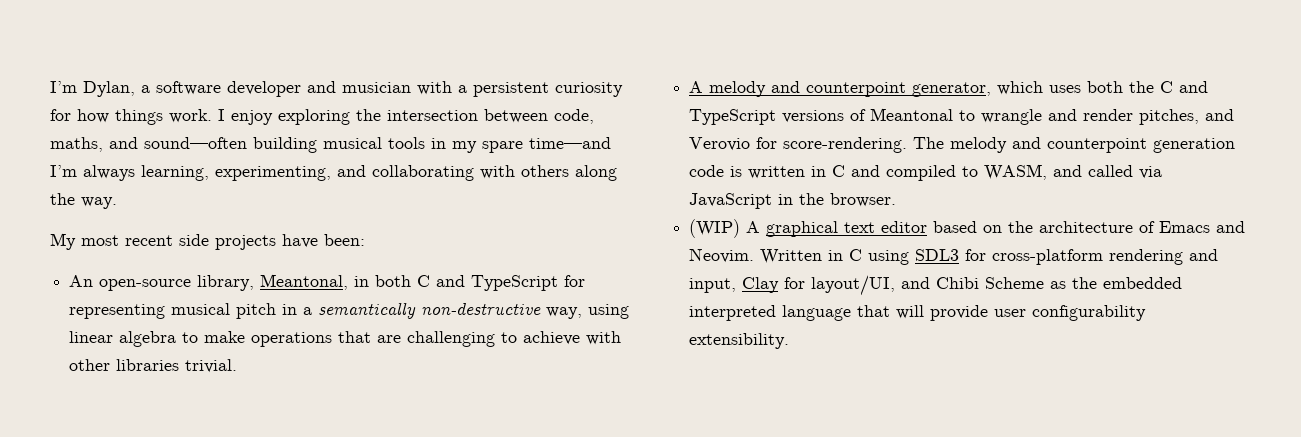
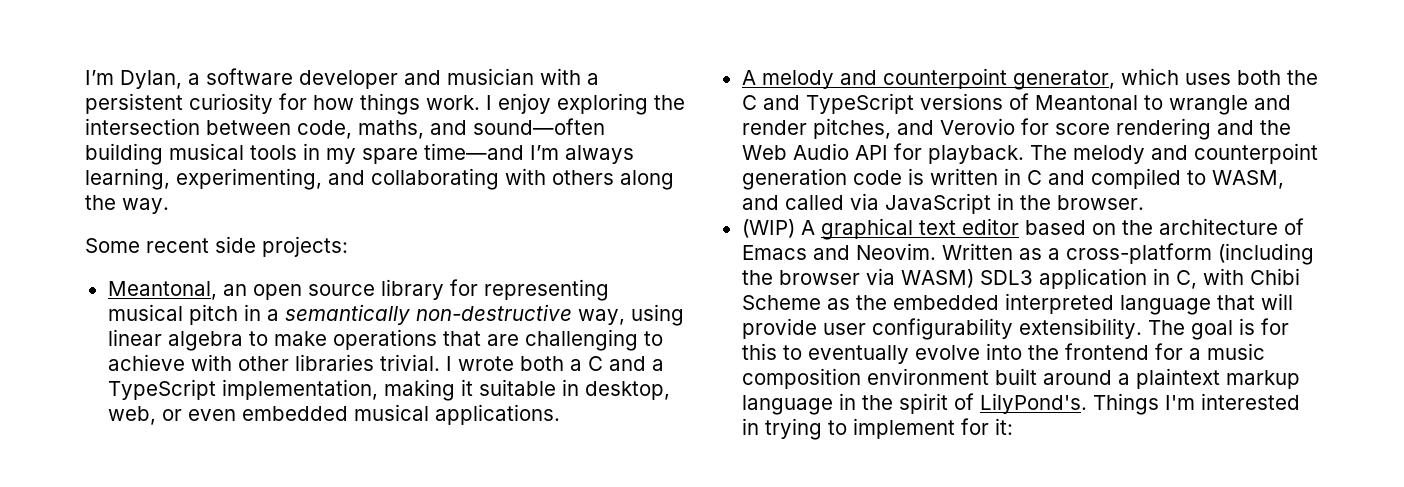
- My most recent side projects have been:
- An open-source library, Meantonal, in both C and TypeScript for representing musical pitch in a semantically non-destructive way, using linear algebra to make operations that are challenging to achieve with other libraries trivial.
+ Some recent side projects:
+ Meantonal, an open source library for representing musical pitch in a semantically non-destructive way, using linear algebra to make operations that are challenging to achieve with other libraries trivial. I wrote both a C and a TypeScript implementation, making it suitable in desktop, web, or even embedded musical applications.
- A melody and counterpoint generator, which uses both the C and TypeScript versions of Meantonal to wrangle and render pitches, and Verovio for score-rendering.
+ A melody and counterpoint generator, which uses both the C and TypeScript versions of Meantonal to wrangle and render pitches, and Verovio for score rendering and the Web Audio API for playback.
- Written in C using SDL3 for cross-platform rendering and input, Clay for layout/UI, and Chibi Scheme as the embedded interpreted language that will provide user configurability extensibility.
+ Written as a cross-platform (including the browser via WASM) SDL3 application in C, with Chibi Scheme as the embedded interpreted language that will provide user configurability extensibility.
+ The goal is for this to eventually evolve into the frontend for a music composition environment built around a plaintext markup language in the spirit of LilyPond's. Things I'm interested in trying to implement for it:

